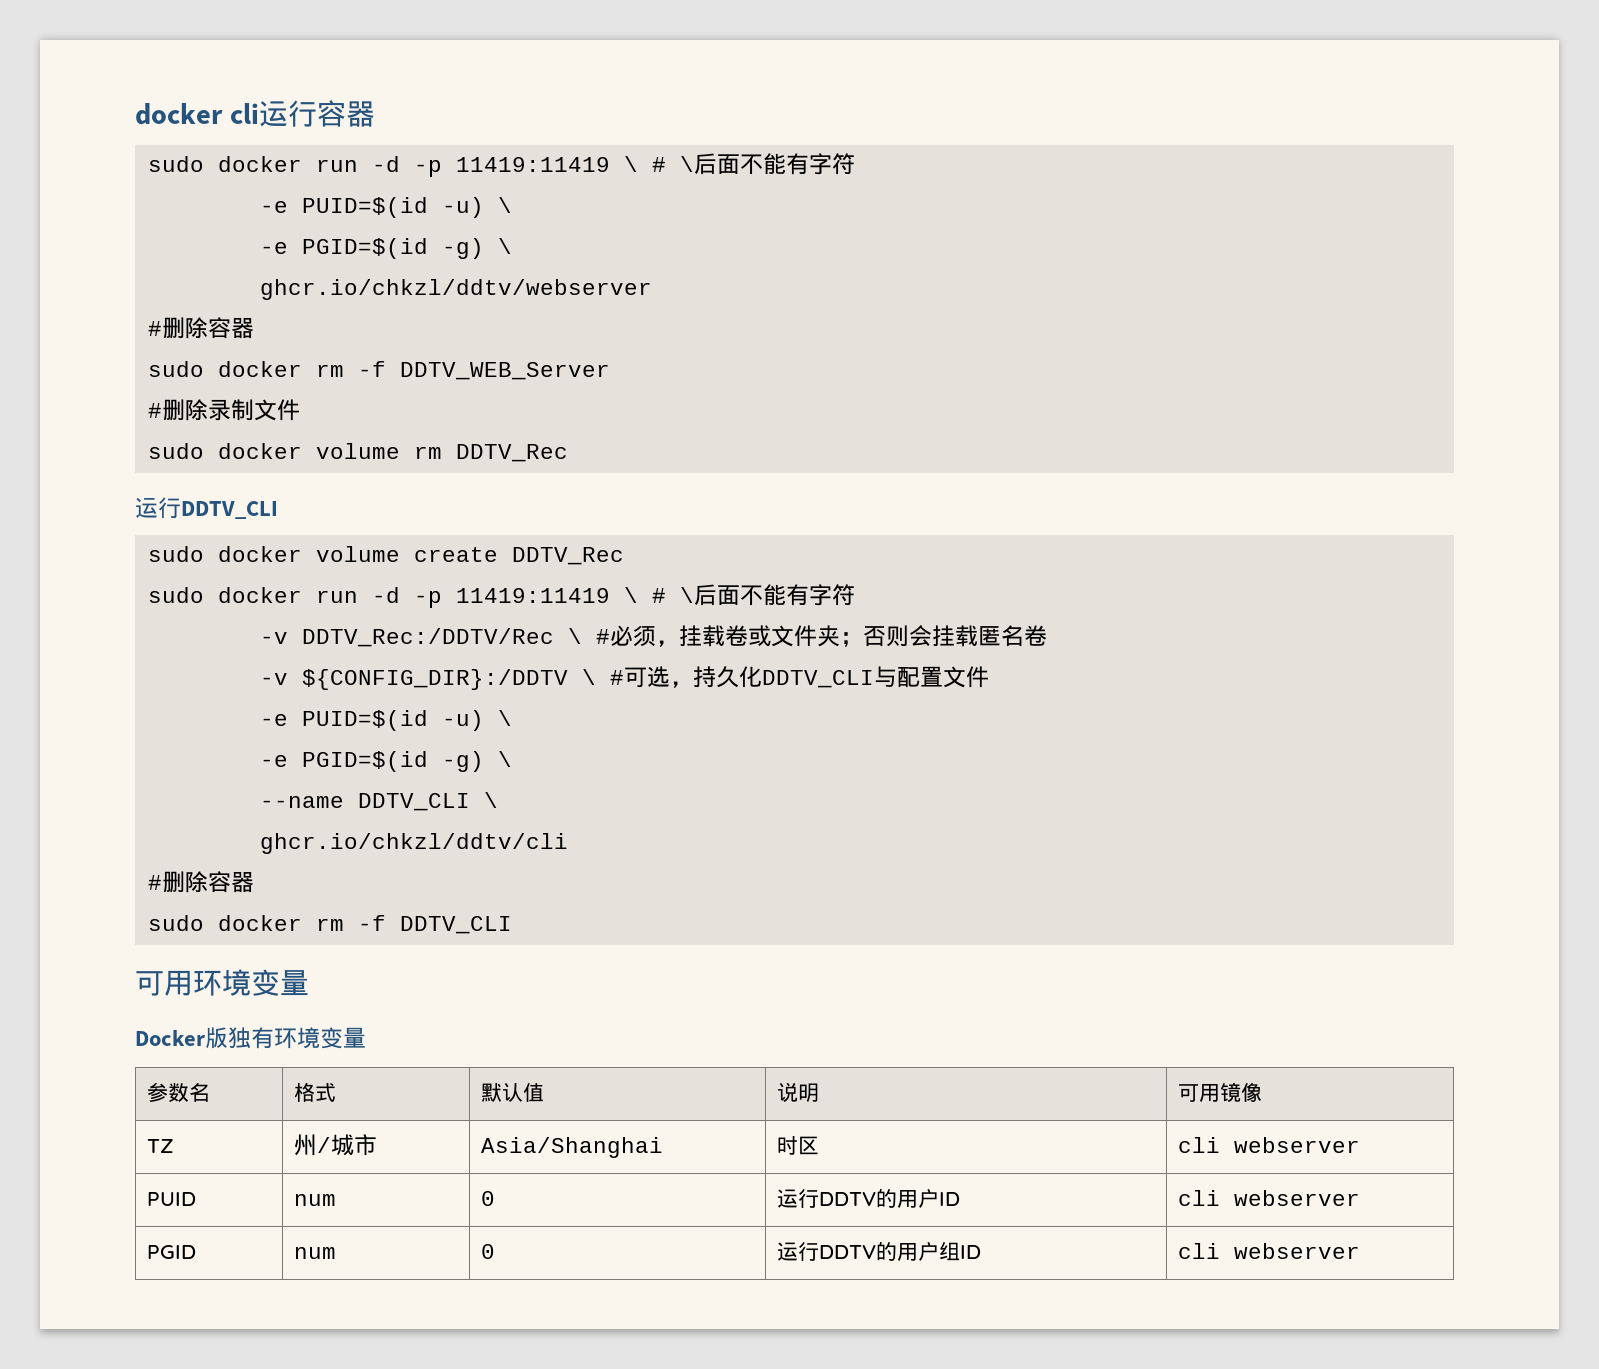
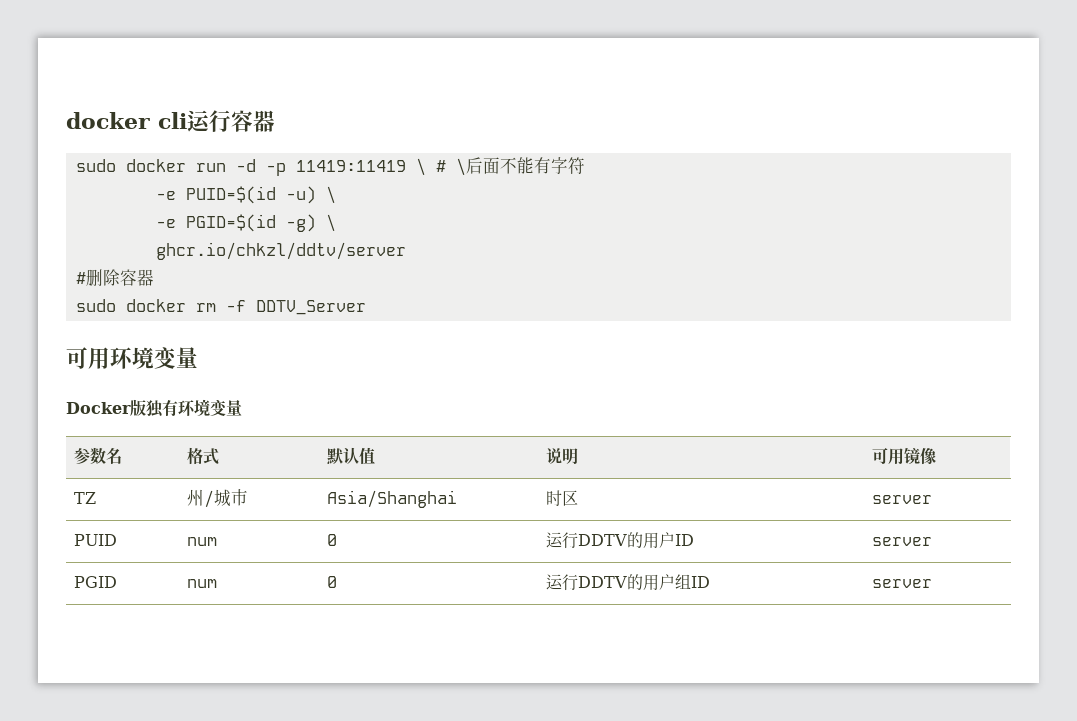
- ghcr.io/chkzl/ddtv/webserver
+ ghcr.io/chkzl/ddtv/server
  #删除容器
- sudo docker rm -f DDTV_WEB_Server
- #删除录制文件
- sudo docker volume rm DDTV_Rec
- 运行DDTV_CLI
- sudo docker volume create DDTV_Rec
- sudo docker run -d -p 11419:11419 \ # \后面不能有字符
- -v DDTV_Rec:/DDTV/Rec \ #必须，挂载卷或文件夹；否则会挂载匿名卷
- -v ${CONFIG_DIR}:/DDTV \ #可选，持久化DDTV_CLI与配置文件
- -e PUID=$(id -u) \
- -e PGID=$(id -g) \
- --name DDTV_CLI \
- ghcr.io/chkzl/ddtv/cli
- #删除容器
- sudo docker rm -f DDTV_CLI
+ sudo docker rm -f DDTV_Server
- TZ | 州/城市 | Asia/Shanghai | 时区 | cli webserver
+ TZ | 州/城市 | Asia/Shanghai | 时区 | server
- PUID | num | 0 | 运行DDTV的用户ID | cli webserver
+ PUID | num | 0 | 运行DDTV的用户ID | server
- PGID | num | 0 | 运行DDTV的用户组ID | cli webserver
+ PGID | num | 0 | 运行DDTV的用户组ID | server

